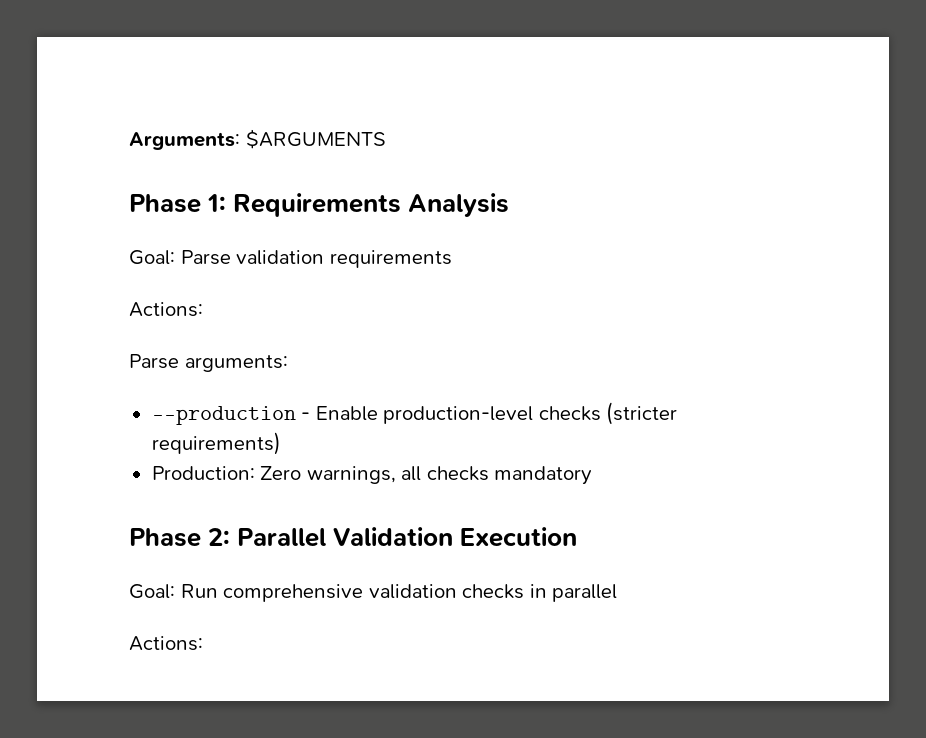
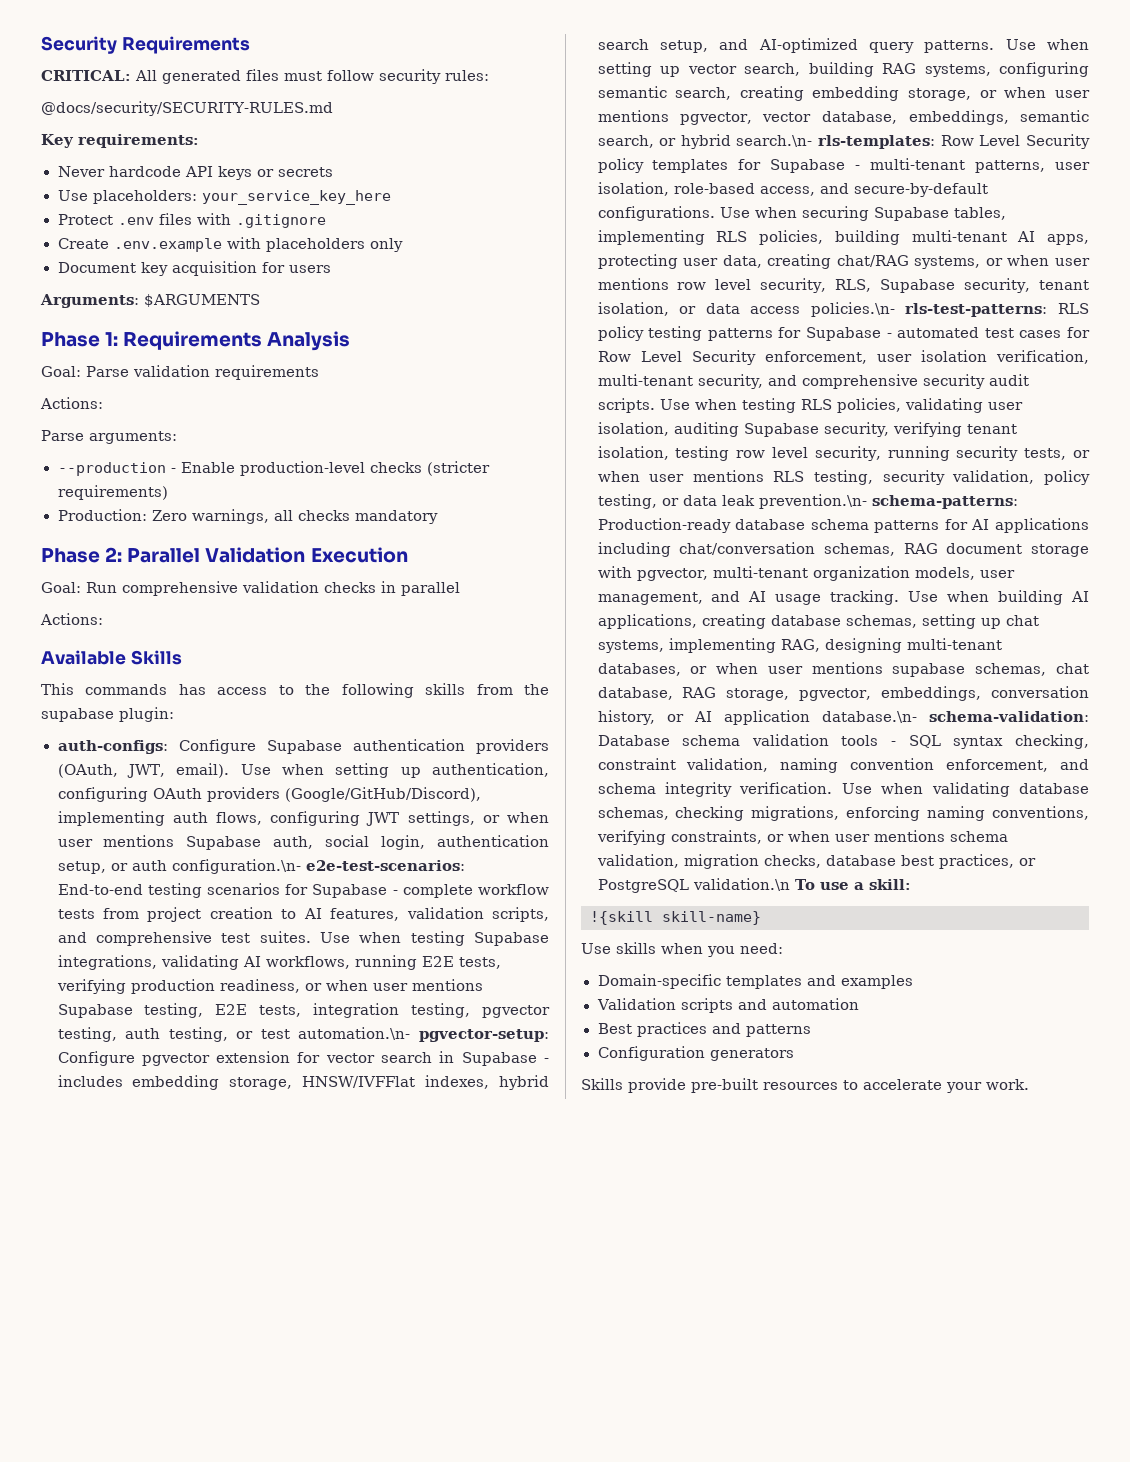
+ Security Requirements
+ CRITICAL: All generated files must follow security rules:
+ @docs/security/SECURITY-RULES.md
+ Key requirements:
+ Never hardcode API keys or secrets
+ Use placeholders: your_service_key_here
+ Protect .env files with .gitignore
+ Create .env.example with placeholders only
+ Document key acquisition for users
+ Available Skills
+ This commands has access to the following skills from the supabase plugin:
+ auth-configs: Configure Supabase authentication providers (OAuth, JWT, email). Use when setting up authentication, configuring OAuth providers (Google/GitHub/Discord), implementing auth flows, configuring JWT settings, or when user mentions Supabase auth, social login, authentication setup, or auth configuration.\n- e2e-test-scenarios: End-to-end testing scenarios for Supabase - complete workflow tests from project creation to AI features, validation scripts, and comprehensive test suites. Use when testing Supabase integrations, validating AI workflows, running E2E tests, verifying production readiness, or when user mentions Supabase testing, E2E tests, integration testing, pgvector testing, auth testing, or test automation.\n- pgvector-setup: Configure pgvector extension for vector search in Supabase - includes embedding storage, HNSW/IVFFlat indexes, hybrid search setup, and AI-optimized query patterns. Use when setting up vector search, building RAG systems, configuring semantic search, creating embedding storage, or when user mentions pgvector, vector database, embeddings, semantic search, or hybrid search.\n- rls-templates: Row Level Security policy templates for Supabase - multi-tenant patterns, user isolation, role-based access, and secure-by-default configurations. Use when securing Supabase tables, implementing RLS policies, building multi-tenant AI apps, protecting user data, creating chat/RAG systems, or when user mentions row level security, RLS, Supabase security, tenant isolation, or data access policies.\n- rls-test-patterns: RLS policy testing patterns for Supabase - automated test cases for Row Level Security enforcement, user isolation verification, multi-tenant security, and comprehensive security audit scripts. Use when testing RLS policies, validating user isolation, auditing Supabase security, verifying tenant isolation, testing row level security, running security tests, or when user mentions RLS testing, security validation, policy testing, or data leak prevention.\n- schema-patterns: Production-ready database schema patterns for AI applications including chat/conversation schemas, RAG document storage with pgvector, multi-tenant organization models, user management, and AI usage tracking. Use when building AI applications, creating database schemas, setting up chat systems, implementing RAG, designing multi-tenant databases, or when user mentions supabase schemas, chat database, RAG storage, pgvector, embeddings, conversation history, or AI application database.\n- schema-validation: Database schema validation tools - SQL syntax checking, constraint validation, naming convention enforcement, and schema integrity verification. Use when validating database schemas, checking migrations, enforcing naming conventions, verifying constraints, or when user mentions schema validation, migration checks, database best practices, or PostgreSQL validation.\n To use a skill:
+ !{skill skill-name}
+ Use skills when you need:
+ Domain-specific templates and examples
+ Validation scripts and automation
+ Best practices and patterns
+ Configuration generators
+ Skills provide pre-built resources to accelerate your work.

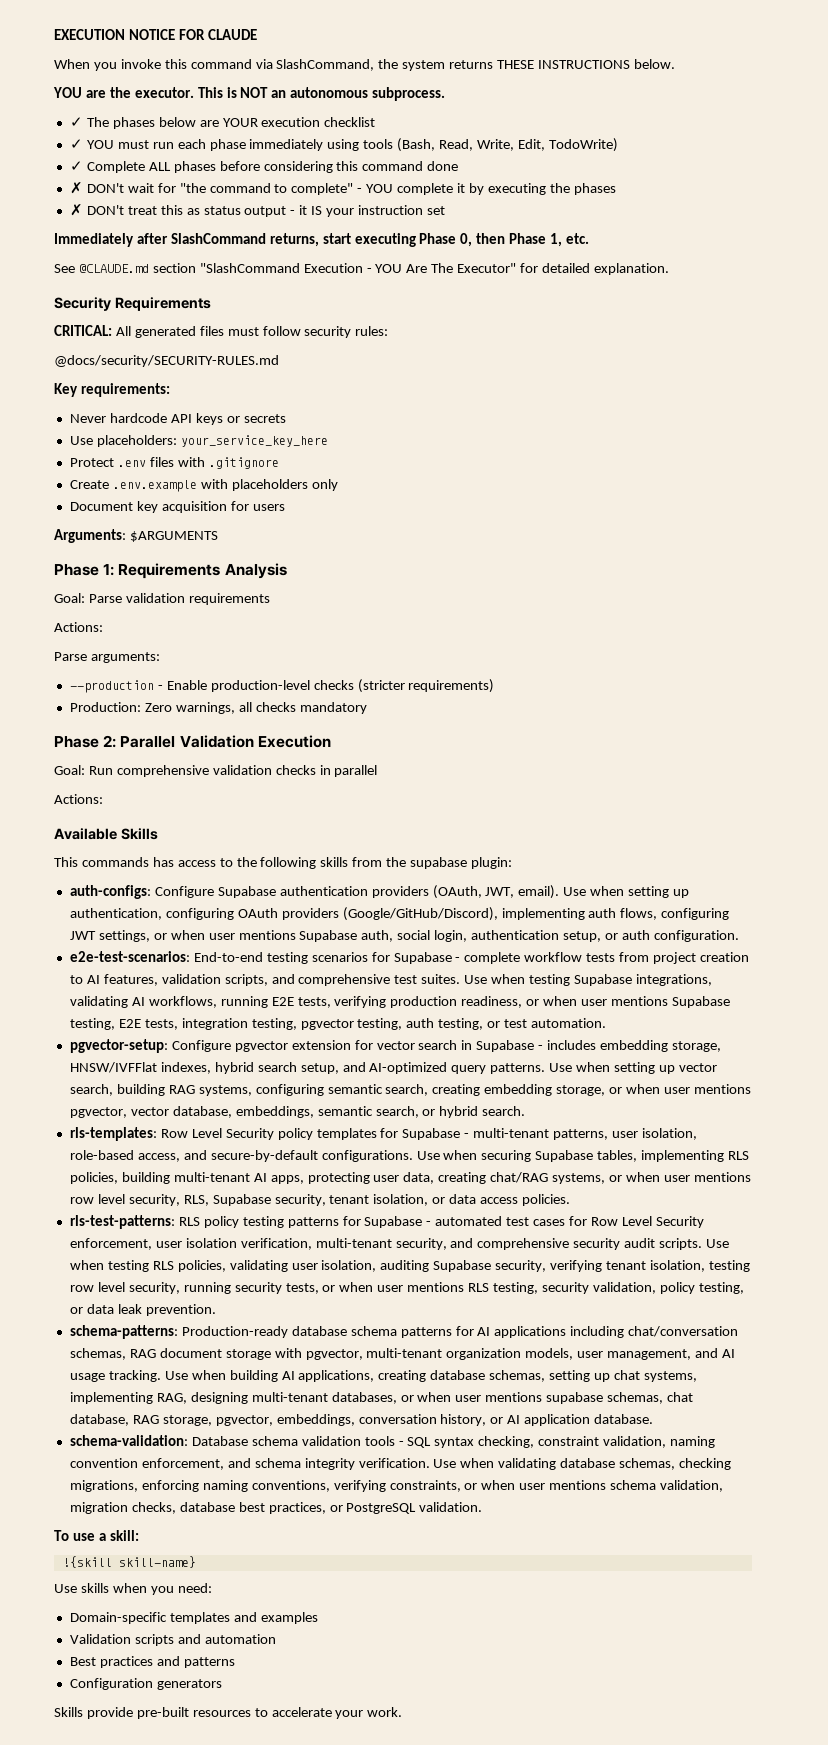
+ EXECUTION NOTICE FOR CLAUDE
+ When you invoke this command via SlashCommand, the system returns THESE INSTRUCTIONS below.
+ YOU are the executor. This is NOT an autonomous subprocess.
+ ✓ The phases below are YOUR execution checklist
+ ✓ YOU must run each phase immediately using tools (Bash, Read, Write, Edit, TodoWrite)
+ ✓ Complete ALL phases before considering this command done
+ ✗ DON't wait for "the command to complete" - YOU complete it by executing the phases
+ ✗ DON't treat this as status output - it IS your instruction set
+ Immediately after SlashCommand returns, start executing Phase 0, then Phase 1, etc.
+ See @CLAUDE.md section "SlashCommand Execution - YOU Are The Executor" for detailed explanation.
- Use when setting up authentication, configuring OAuth providers (Google/GitHub/Discord), implementing auth flows, configuring JWT settings, or when user mentions Supabase auth, social login, authentication setup, or auth configuration.\n- e2e-test-scenarios: End-to-end testing scenarios for Supabase - complete workflow tests from project creation to AI features, validation scripts, and comprehensive test suites.
+ Use when setting up authentication, configuring OAuth providers (Google/GitHub/Discord), implementing auth flows, configuring JWT settings, or when user mentions Supabase auth, social login, authentication setup, or auth configuration.
+ e2e-test-scenarios: End-to-end testing scenarios for Supabase - complete workflow tests from project creation to AI features, validation scripts, and comprehensive test suites.
- Use when testing Supabase integrations, validating AI workflows, running E2E tests, verifying production readiness, or when user mentions Supabase testing, E2E tests, integration testing, pgvector testing, auth testing, or test automation.\n- pgvector-setup: Configure pgvector extension for vector search in Supabase - includes embedding storage, HNSW/IVFFlat indexes, hybrid search setup, and AI-optimized query patterns.
+ Use when testing Supabase integrations, validating AI workflows, running E2E tests, verifying production readiness, or when user mentions Supabase testing, E2E tests, integration testing, pgvector testing, auth testing, or test automation.
+ pgvector-setup: Configure pgvector extension for vector search in Supabase - includes embedding storage, HNSW/IVFFlat indexes, hybrid search setup, and AI-optimized query patterns.
- Use when setting up vector search, building RAG systems, configuring semantic search, creating embedding storage, or when user mentions pgvector, vector database, embeddings, semantic search, or hybrid search.\n- rls-templates: Row Level Security policy templates for Supabase - multi-tenant patterns, user isolation, role-based access, and secure-by-default configurations.
+ Use when setting up vector search, building RAG systems, configuring semantic search, creating embedding storage, or when user mentions pgvector, vector database, embeddings, semantic search, or hybrid search.
+ rls-templates: Row Level Security policy templates for Supabase - multi-tenant patterns, user isolation, role-based access, and secure-by-default configurations.
- Use when securing Supabase tables, implementing RLS policies, building multi-tenant AI apps, protecting user data, creating chat/RAG systems, or when user mentions row level security, RLS, Supabase security, tenant isolation, or data access policies.\n- rls-test-patterns: RLS policy testing patterns for Supabase - automated test cases for Row Level Security enforcement, user isolation verification, multi-tenant security, and comprehensive security audit scripts.
+ Use when securing Supabase tables, implementing RLS policies, building multi-tenant AI apps, protecting user data, creating chat/RAG systems, or when user mentions row level security, RLS, Supabase security, tenant isolation, or data access policies.
+ rls-test-patterns: RLS policy testing patterns for Supabase - automated test cases for Row Level Security enforcement, user isolation verification, multi-tenant security, and comprehensive security audit scripts.
- Use when testing RLS policies, validating user isolation, auditing Supabase security, verifying tenant isolation, testing row level security, running security tests, or when user mentions RLS testing, security validation, policy testing, or data leak prevention.\n- schema-patterns: Production-ready database schema patterns for AI applications including chat/conversation schemas, RAG document storage with pgvector, multi-tenant organization models, user management, and AI usage tracking.
+ Use when testing RLS policies, validating user isolation, auditing Supabase security, verifying tenant isolation, testing row level security, running security tests, or when user mentions RLS testing, security validation, policy testing, or data leak prevention.
+ schema-patterns: Production-ready database schema patterns for AI applications including chat/conversation schemas, RAG document storage with pgvector, multi-tenant organization models, user management, and AI usage tracking.
- Use when building AI applications, creating database schemas, setting up chat systems, implementing RAG, designing multi-tenant databases, or when user mentions supabase schemas, chat database, RAG storage, pgvector, embeddings, conversation history, or AI application database.\n- schema-validation: Database schema validation tools - SQL syntax checking, constraint validation, naming convention enforcement, and schema integrity verification.
+ Use when building AI applications, creating database schemas, setting up chat systems, implementing RAG, designing multi-tenant databases, or when user mentions supabase schemas, chat database, RAG storage, pgvector, embeddings, conversation history, or AI application database.
+ schema-validation: Database schema validation tools - SQL syntax checking, constraint validation, naming convention enforcement, and schema integrity verification.
- Use when validating database schemas, checking migrations, enforcing naming conventions, verifying constraints, or when user mentions schema validation, migration checks, database best practices, or PostgreSQL validation.\n To use a skill:
+ Use when validating database schemas, checking migrations, enforcing naming conventions, verifying constraints, or when user mentions schema validation, migration checks, database best practices, or PostgreSQL validation.
+ To use a skill:

